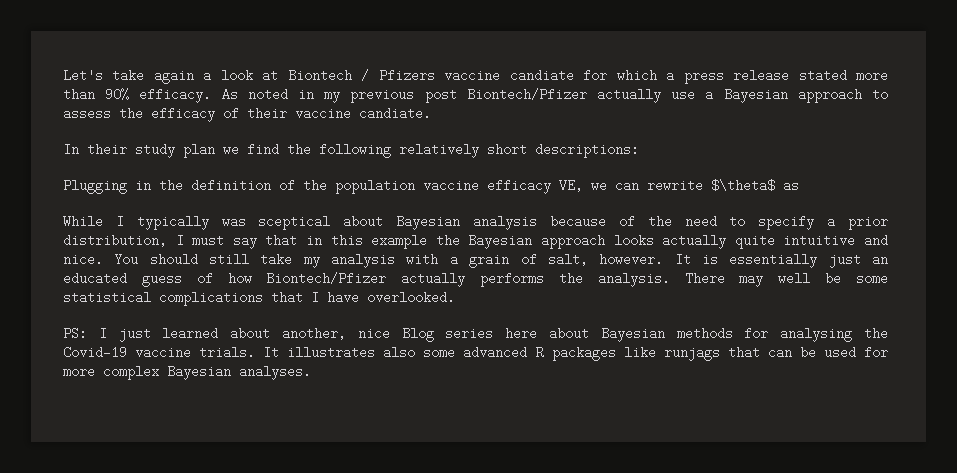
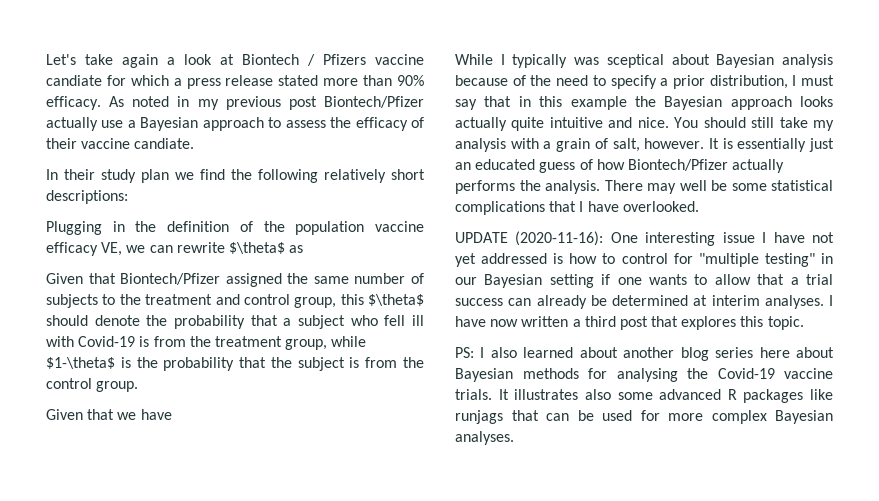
+ Given that Biontech/Pfizer assigned the same number of subjects to the treatment and control group, this $\theta$ should denote the probability that a subject who fell ill with Covid-19 is from the treatment group, while $1-\theta$ is the probability that the subject is from the control group.
+ Given that we have
+ UPDATE (2020-11-16): One interesting issue I have not yet addressed is how to control for "multiple testing" in our Bayesian setting if one wants to allow that a trial success can already be determined at interim analyses. I have now written a third post that explores this topic.
- PS: I just learned about another, nice Blog series here about Bayesian methods for analysing the Covid-19 vaccine trials.
+ PS: I also learned about another blog series here about Bayesian methods for analysing the Covid-19 vaccine trials.

